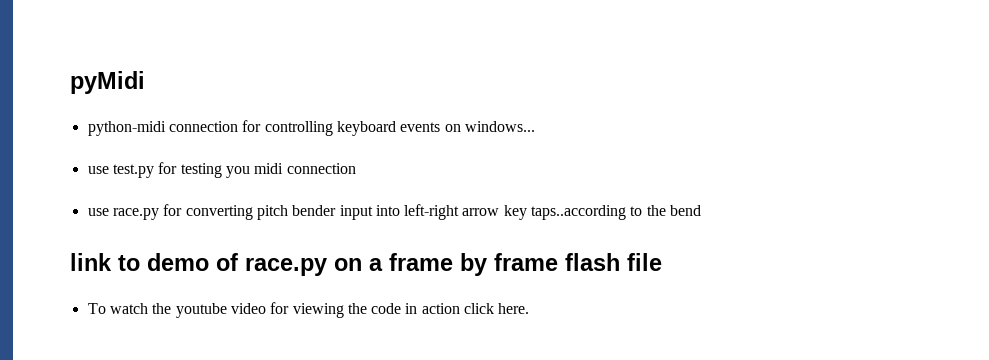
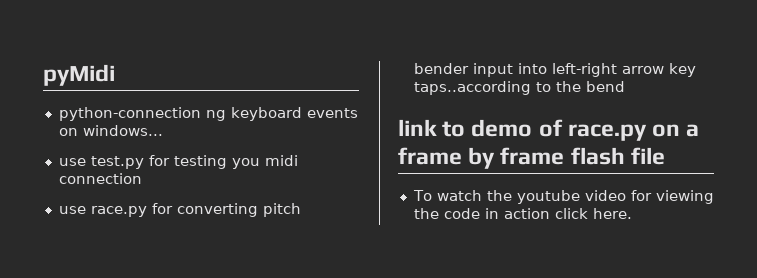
- python-midi connection for controlling keyboard events on windows...
+ python-connection ng keyboard events on windows...

